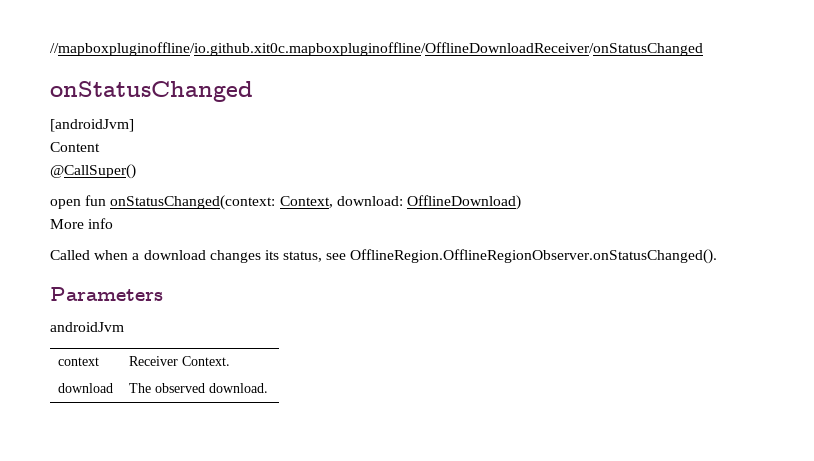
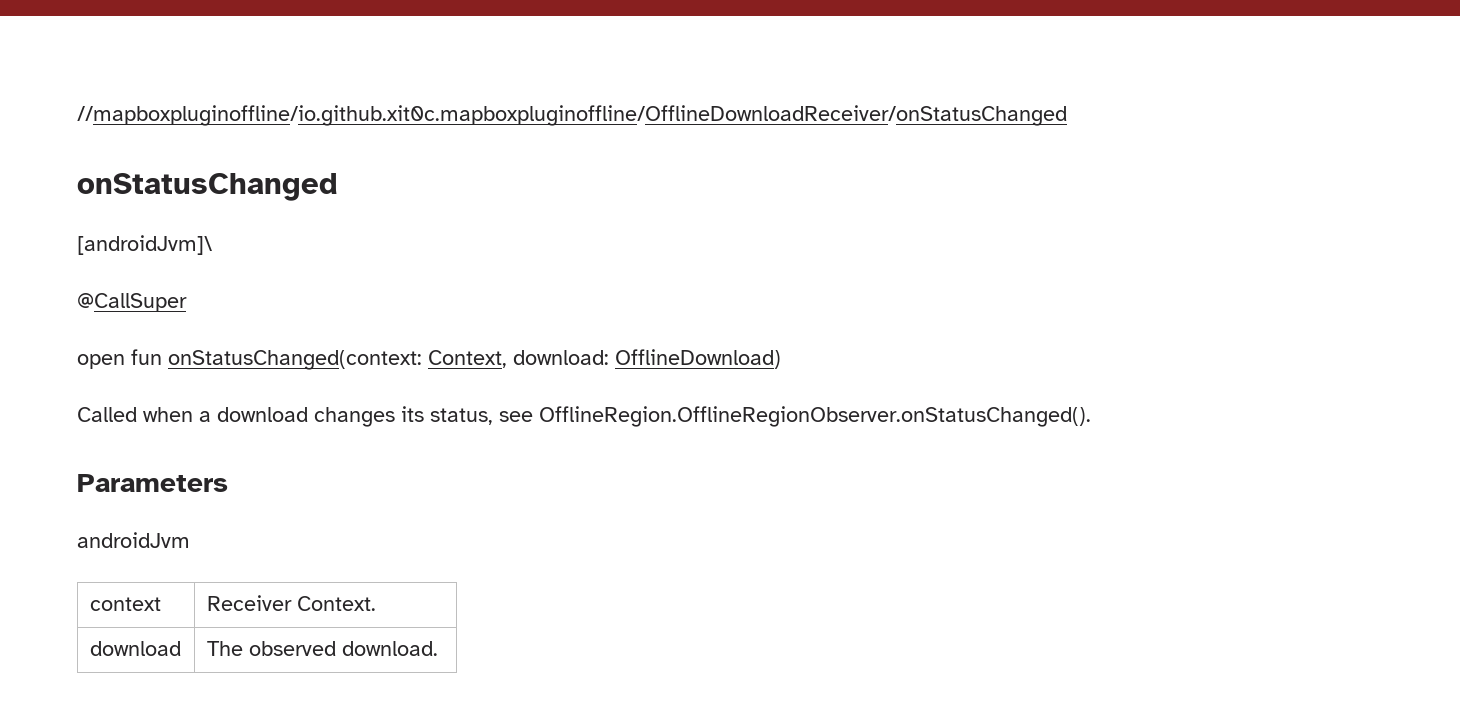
- [androidJvm]
- Content
- @CallSuper()
+ [androidJvm]\
+ @CallSuper
- More info

